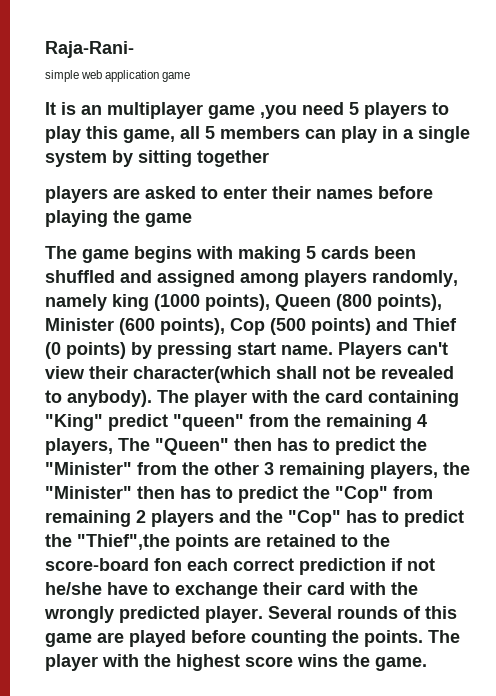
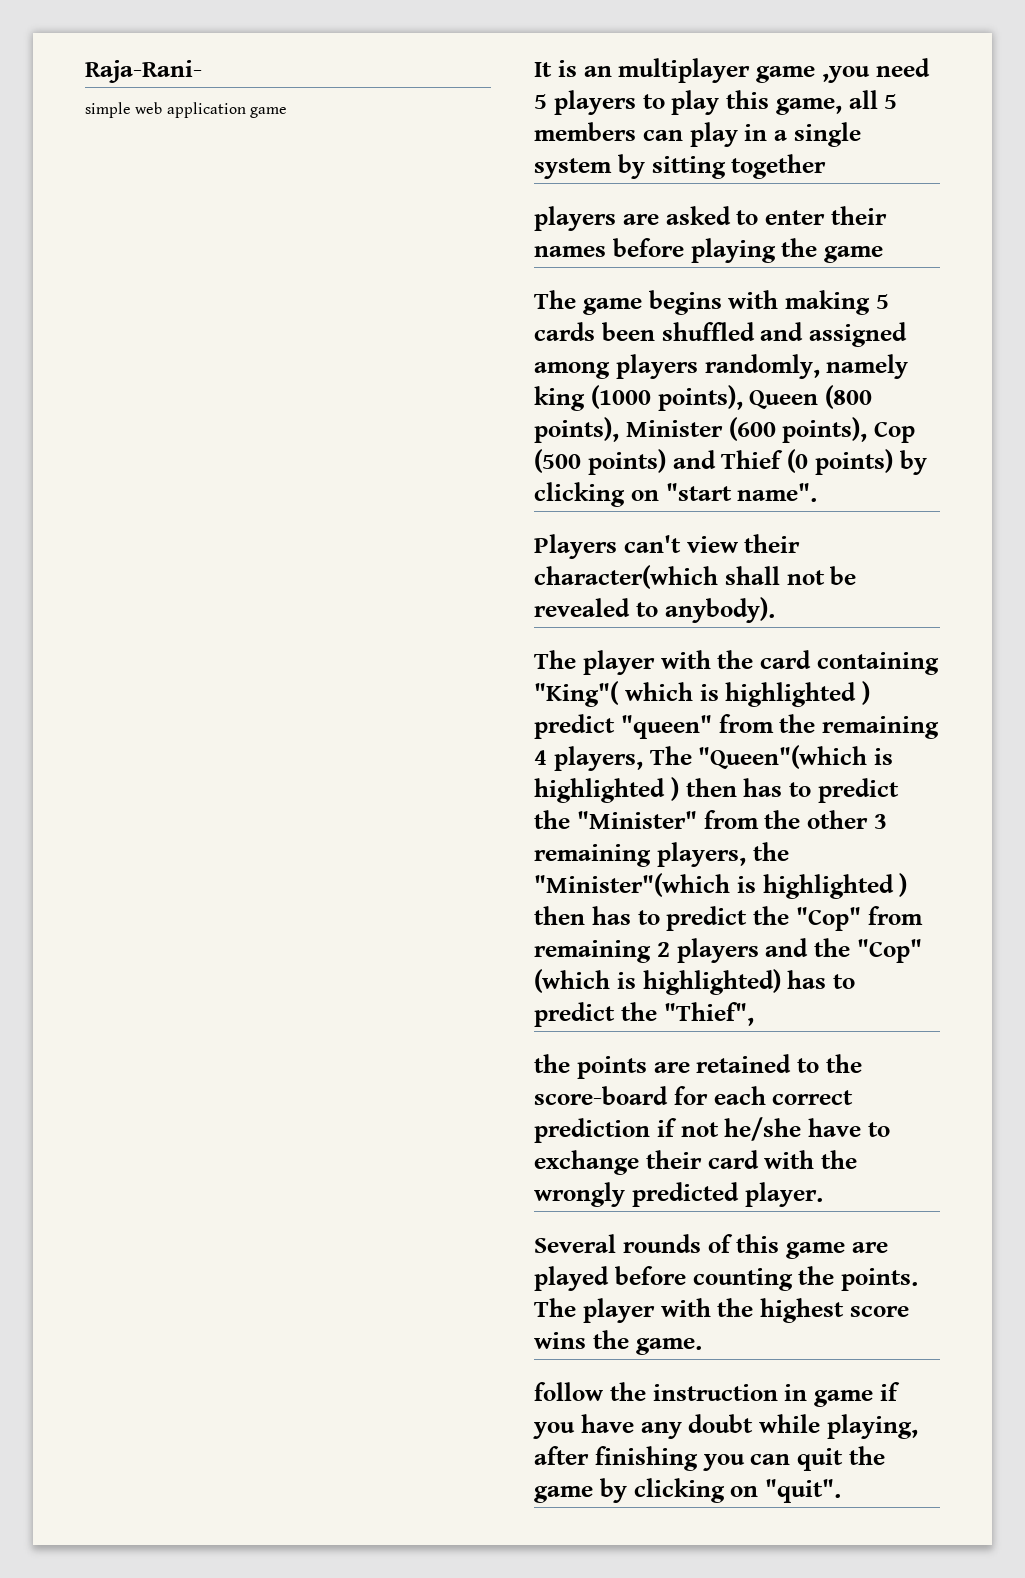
- The game begins with making 5 cards been shuffled and assigned among players randomly, namely king (1000 points), Queen (800 points), Minister (600 points), Cop (500 points) and Thief (0 points) by pressing start name. Players can't view their character(which shall not be revealed to anybody). The player with the card containing "King" predict "queen" from the remaining 4 players, The "Queen" then has to predict the "Minister" from the other 3 remaining players, the "Minister" then has to predict the "Cop" from remaining 2 players and the "Cop" has to predict the "Thief",the points are retained to the score-board fon each correct prediction if not he/she have to exchange their card with the wrongly predicted player. Several rounds of this game are played before counting the points.
+ The game begins with making 5 cards been shuffled and assigned among players randomly, namely king (1000 points), Queen (800 points), Minister (600 points), Cop (500 points) and Thief (0 points) by clicking on "start name".
+ Players can't view their character(which shall not be revealed to anybody).
+ The player with the card containing "King"( which is highlighted ) predict "queen" from the remaining 4 players, The "Queen"(which is highlighted ) then has to predict the "Minister" from the other 3 remaining players, the "Minister"(which is highlighted ) then has to predict the "Cop" from remaining 2 players and the "Cop" (which is highlighted) has to predict the "Thief",
+ the points are retained to the score-board for each correct prediction if not he/she have to exchange their card with the wrongly predicted player.
+ Several rounds of this game are played before counting the points.
+ follow the instruction in game if you have any doubt while playing, after finishing you can quit the game by clicking on "quit".

